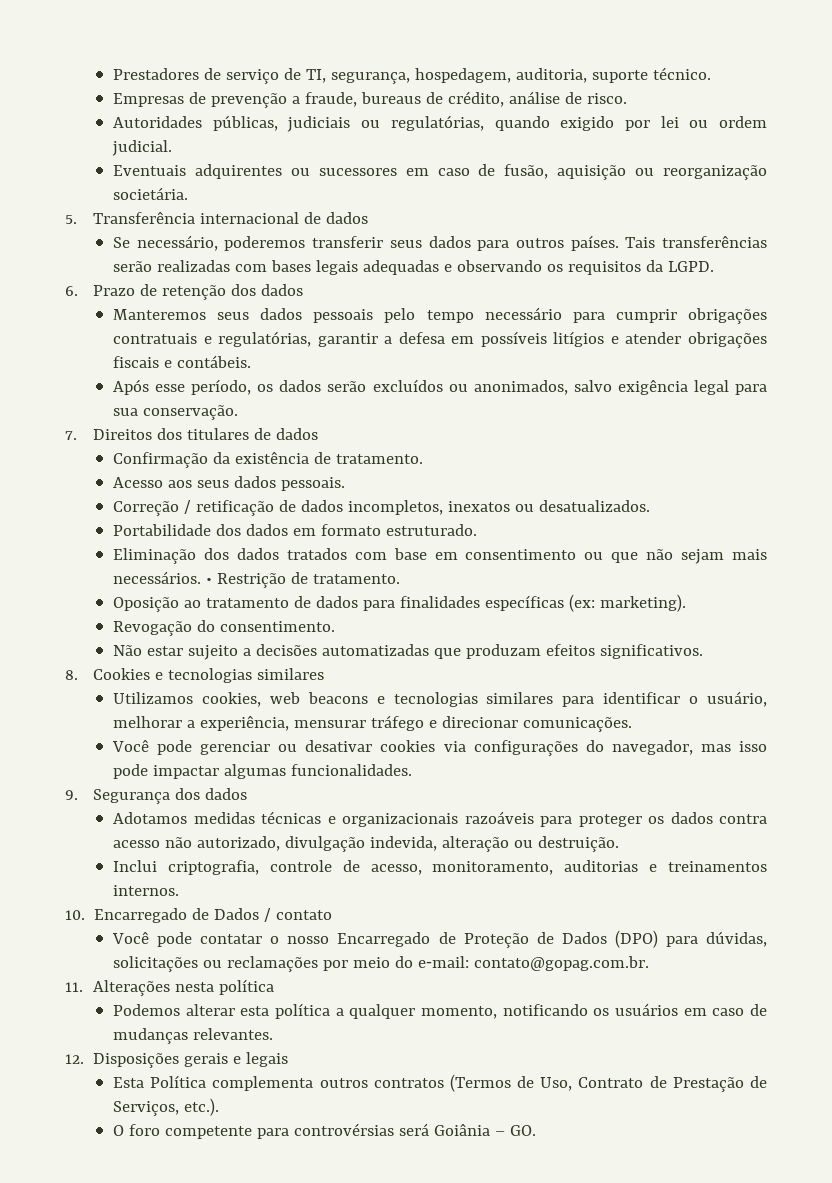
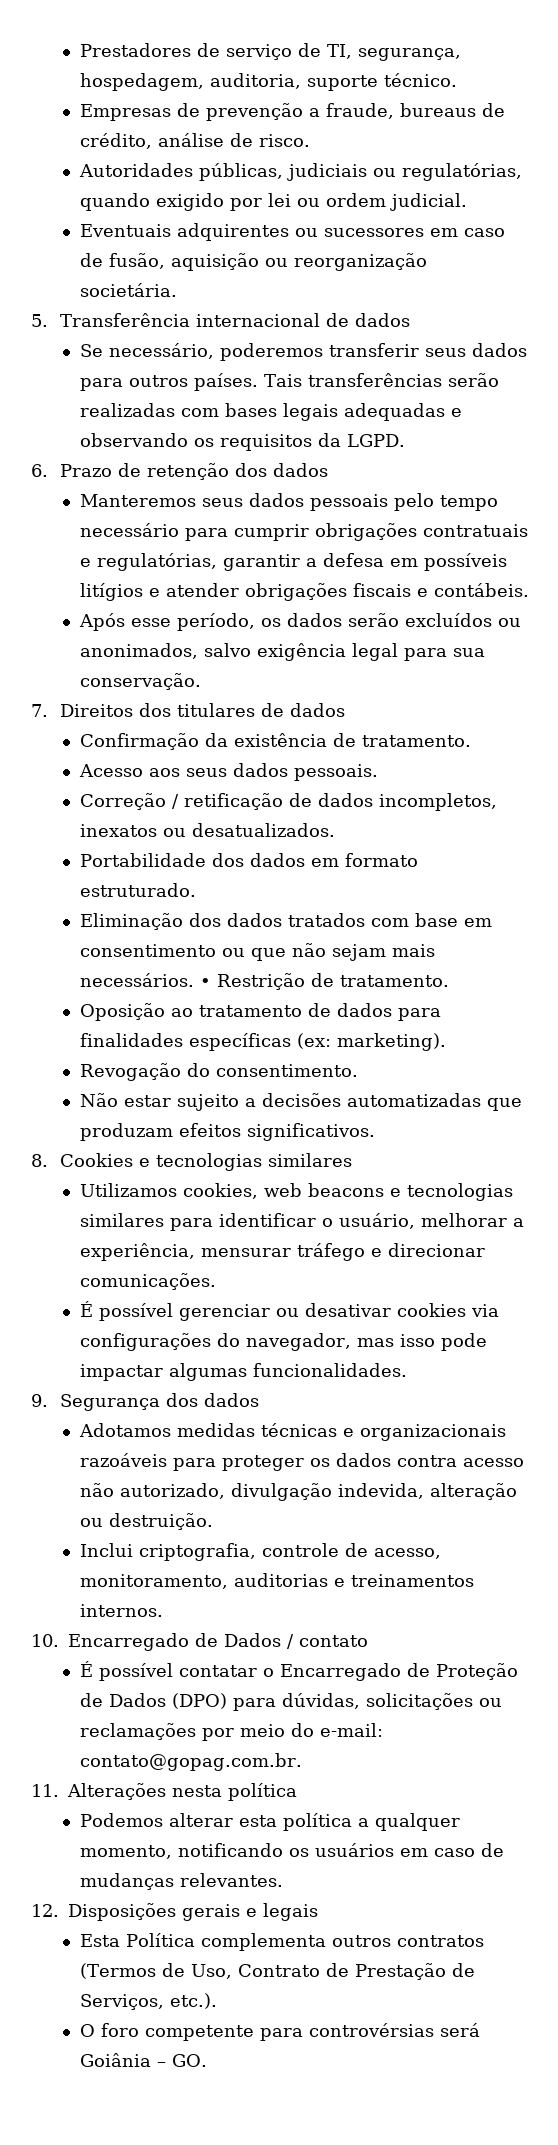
- Você pode gerenciar ou desativar cookies via configurações do navegador, mas isso pode impactar algumas funcionalidades.
+ É possível gerenciar ou desativar cookies via configurações do navegador, mas isso pode impactar algumas funcionalidades.
- Você pode contatar o nosso Encarregado de Proteção de Dados (DPO) para dúvidas, solicitações ou reclamações por meio do e‑mail: contato@gopag.com.br.
+ É possível contatar o Encarregado de Proteção de Dados (DPO) para dúvidas, solicitações ou reclamações por meio do e‑mail: contato@gopag.com.br.

